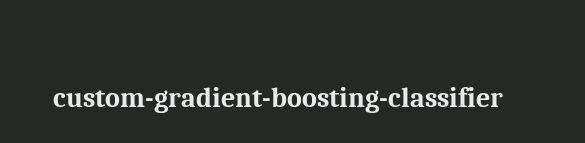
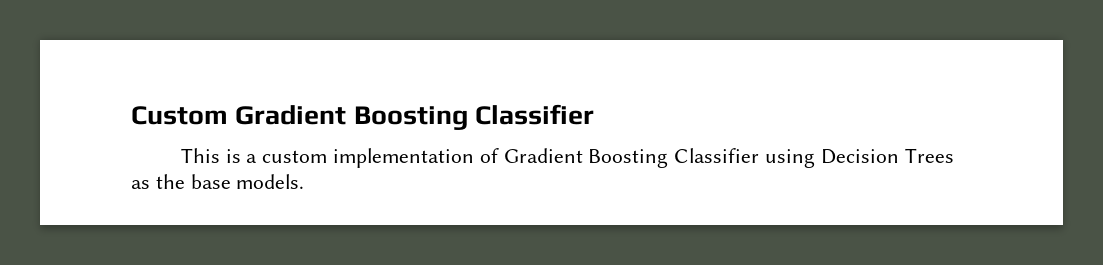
- custom-gradient-boosting-classifier
+ Custom Gradient Boosting Classifier
+ This is a custom implementation of Gradient Boosting Classifier using Decision Trees as the base models.

